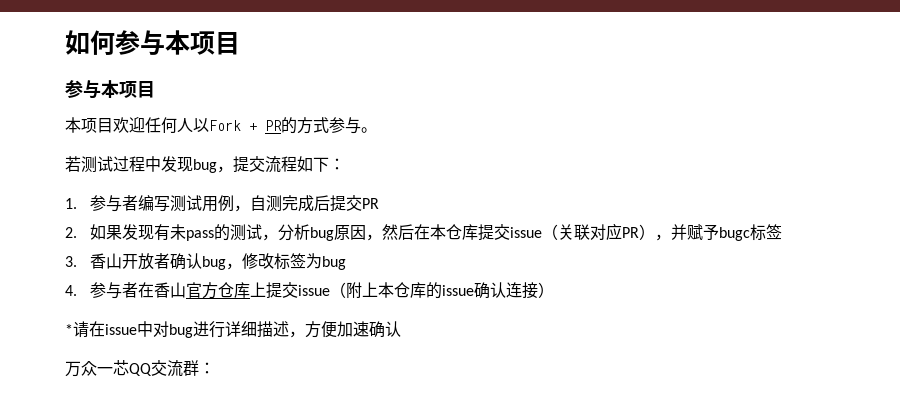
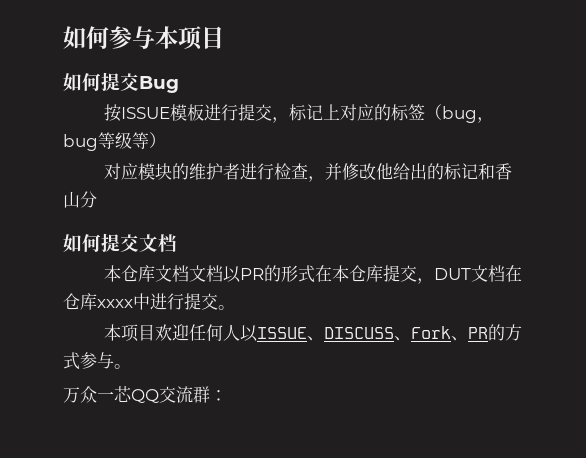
  如何参与本项目
- 参与本项目
+ 如何提交Bug
+ 按ISSUE模板进行提交，标记上对应的标签（bug，bug等级等）
+ 对应模块的维护者进行检查，并修改他给出的标记和香山分
+ 如何提交文档
+ 本仓库文档文档以PR的形式在本仓库提交，DUT文档在仓库xxxx中进行提交。
- 本项目欢迎任何人以Fork + PR的方式参与。
+ 本项目欢迎任何人以ISSUE、DISCUSS、Fork、PR的方式参与。
- 若测试过程中发现bug，提交流程如下：
- 1.参与者编写测试用例，自测完成后提交PR
- 2.如果发现有未pass的测试，分析bug原因，然后在本仓库提交issue（关联对应PR），并赋予bugc标签
- 3.香山开放者确认bug，修改标签为bug
- 4.参与者在香山官方仓库上提交issue（附上本仓库的issue确认连接）
- *请在issue中对bug进行详细描述，方便加速确认

